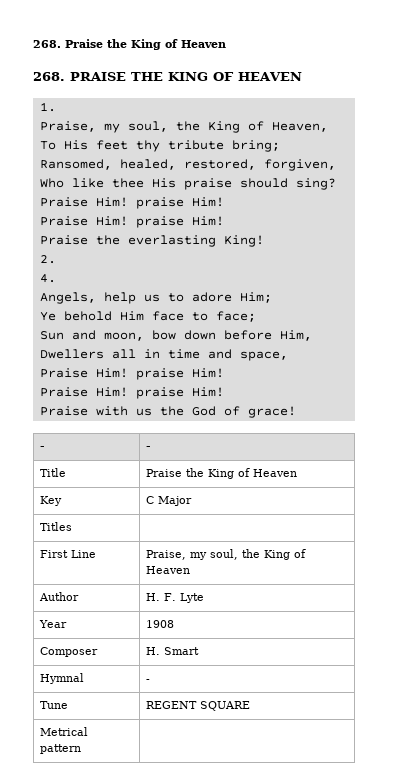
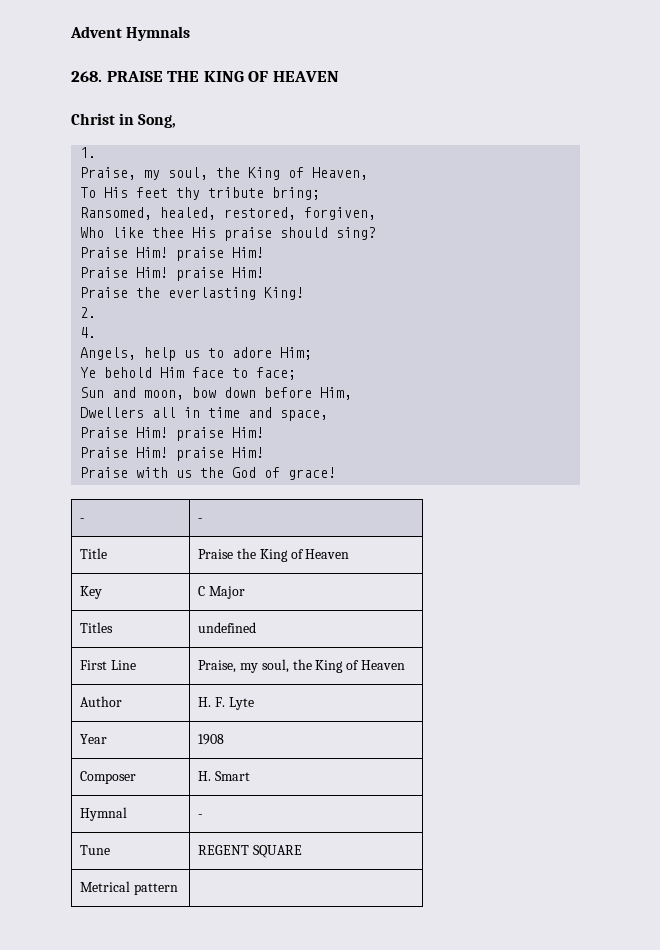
- 268. Praise the King of Heaven
+ Advent Hymnals
+ Christ in Song,
- Titles |
+ Titles | undefined

